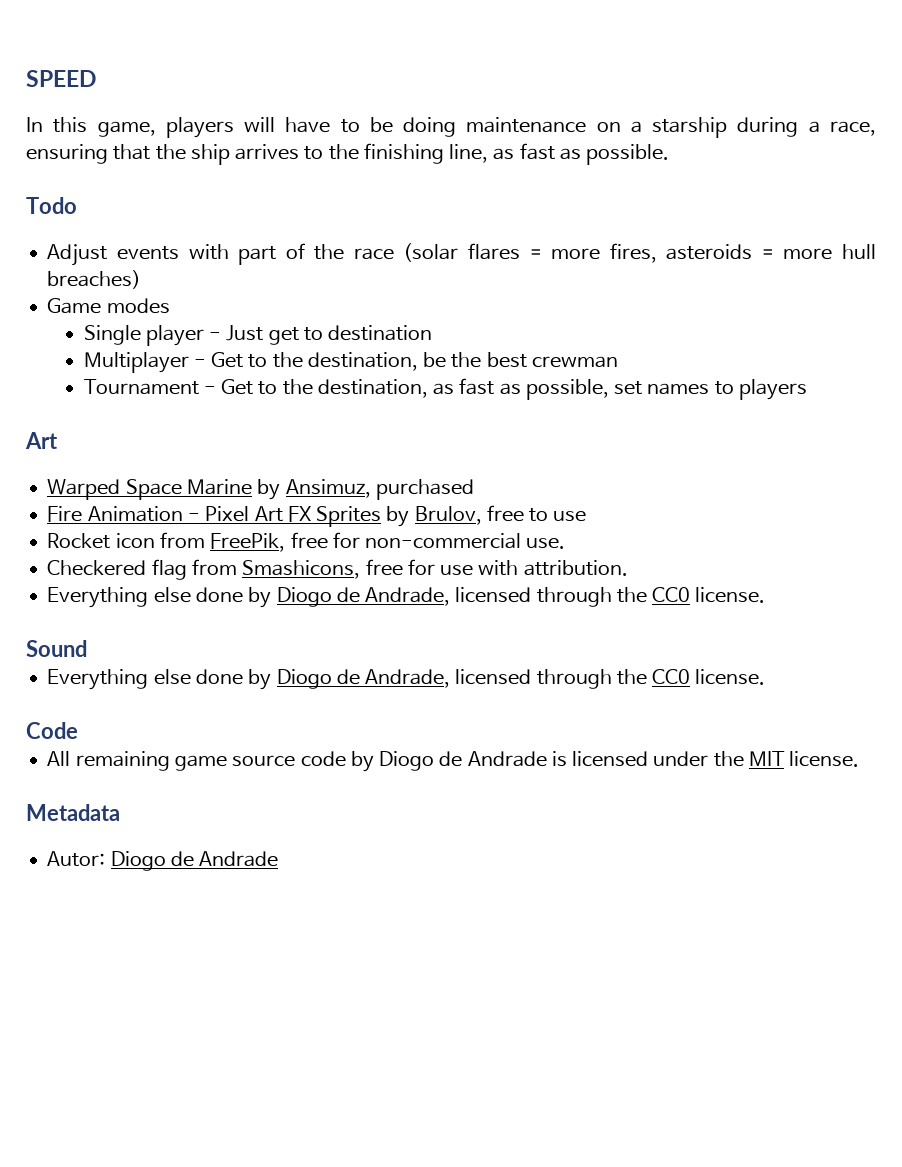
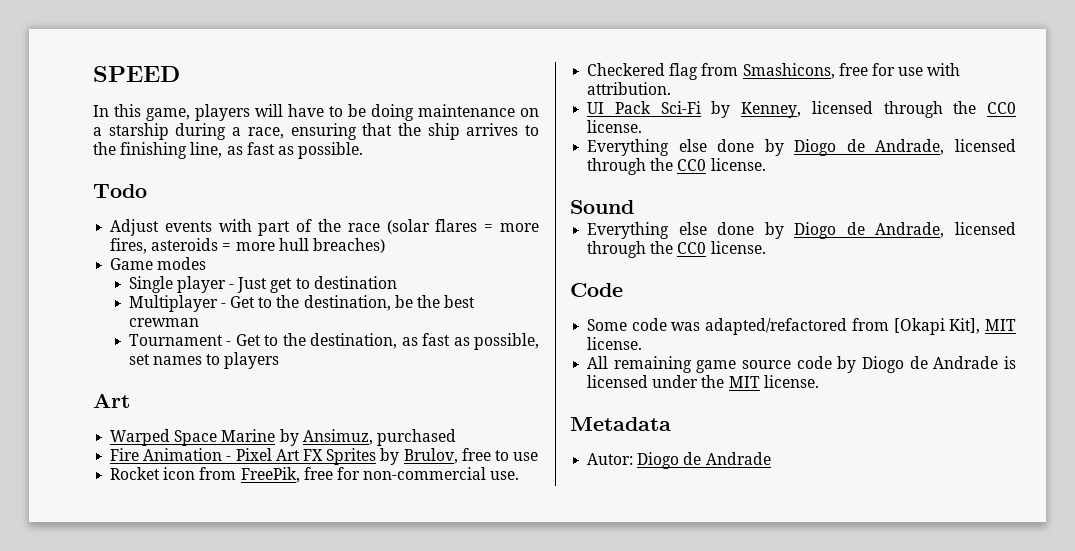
+ UI Pack Sci-Fi by Kenney, licensed through the CC0 license.
+ Some code was adapted/refactored from [Okapi Kit], MIT license.

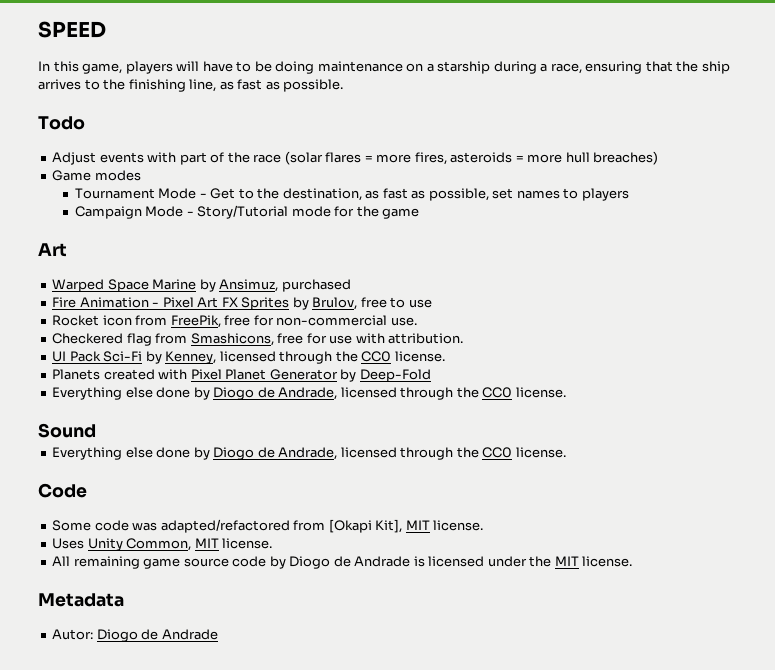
- Single player - Just get to destination
- Multiplayer - Get to the destination, be the best crewman
- Tournament - Get to the destination, as fast as possible, set names to players
+ Tournament Mode - Get to the destination, as fast as possible, set names to players
+ Campaign Mode - Story/Tutorial mode for the game
+ Planets created with Pixel Planet Generator by Deep-Fold
+ Uses Unity Common, MIT license.

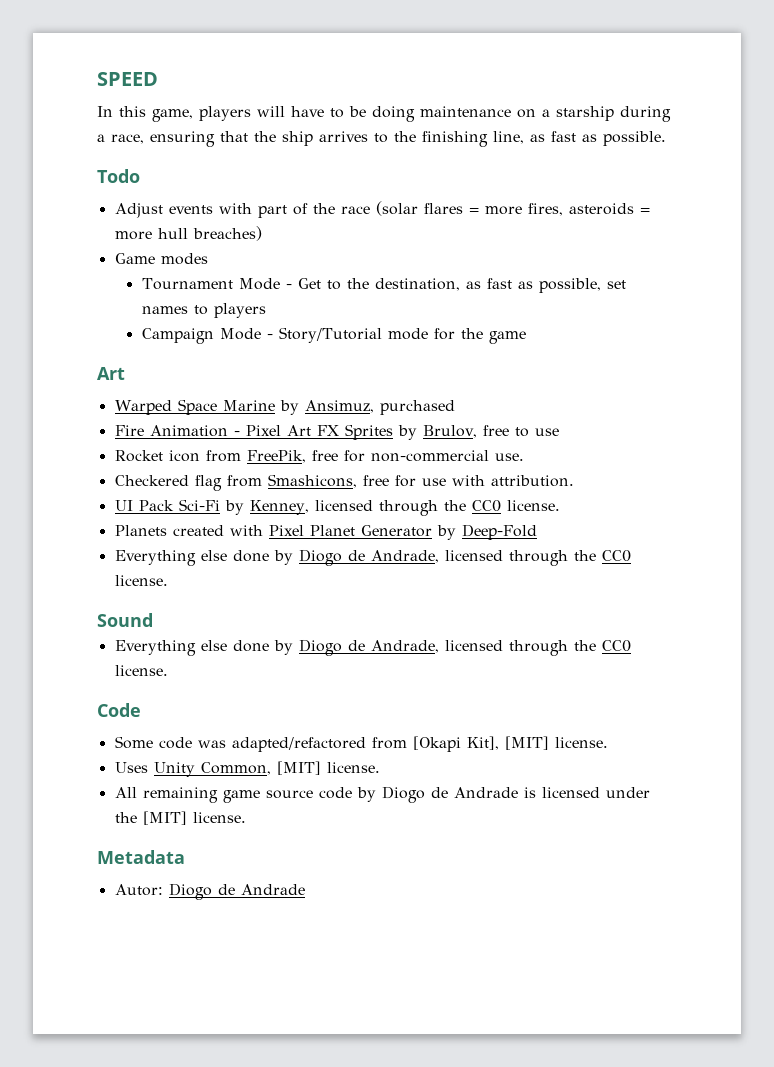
- Some code was adapted/refactored from [Okapi Kit], MIT license.
+ Some code was adapted/refactored from [Okapi Kit], [MIT] license.
- Uses Unity Common, MIT license.
+ Uses Unity Common, [MIT] license.
- All remaining game source code by Diogo de Andrade is licensed under the MIT license.
+ All remaining game source code by Diogo de Andrade is licensed under the [MIT] license.

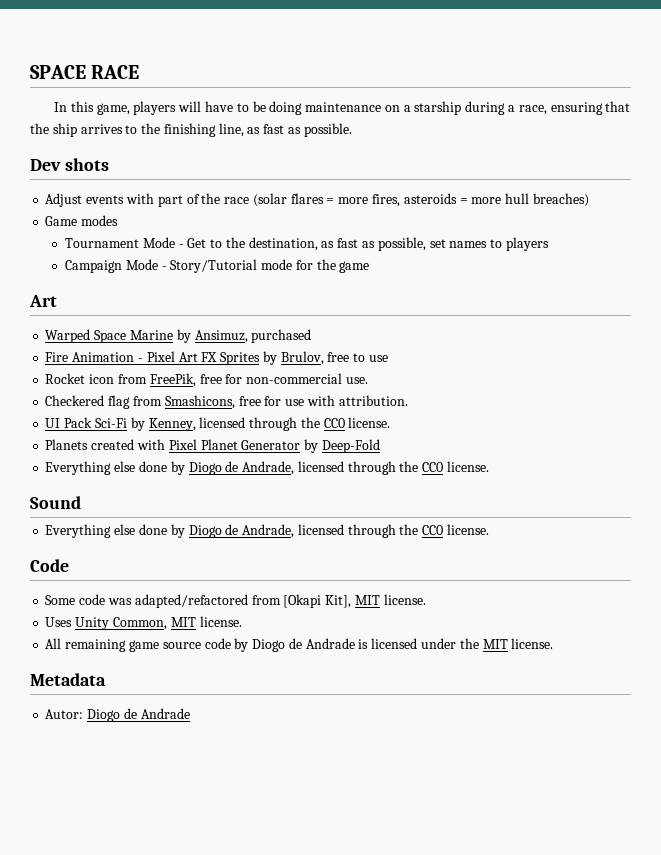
- SPEED
+ SPACE RACE
- Todo
+ Dev shots
- Some code was adapted/refactored from [Okapi Kit], [MIT] license.
+ Some code was adapted/refactored from [Okapi Kit], MIT license.
- Uses Unity Common, [MIT] license.
+ Uses Unity Common, MIT license.
- All remaining game source code by Diogo de Andrade is licensed under the [MIT] license.
+ All remaining game source code by Diogo de Andrade is licensed under the MIT license.

